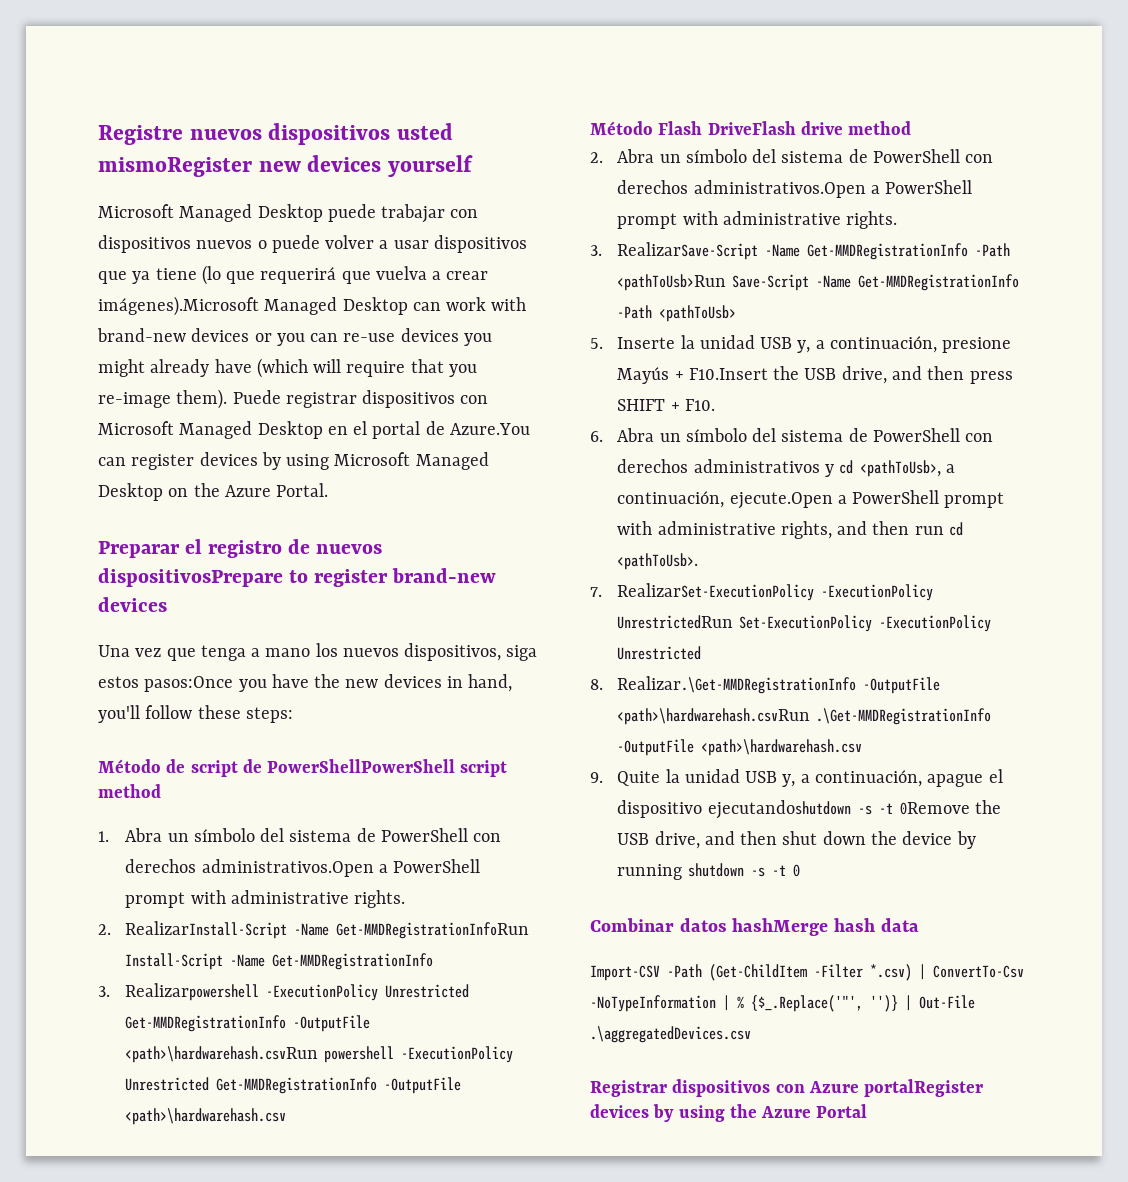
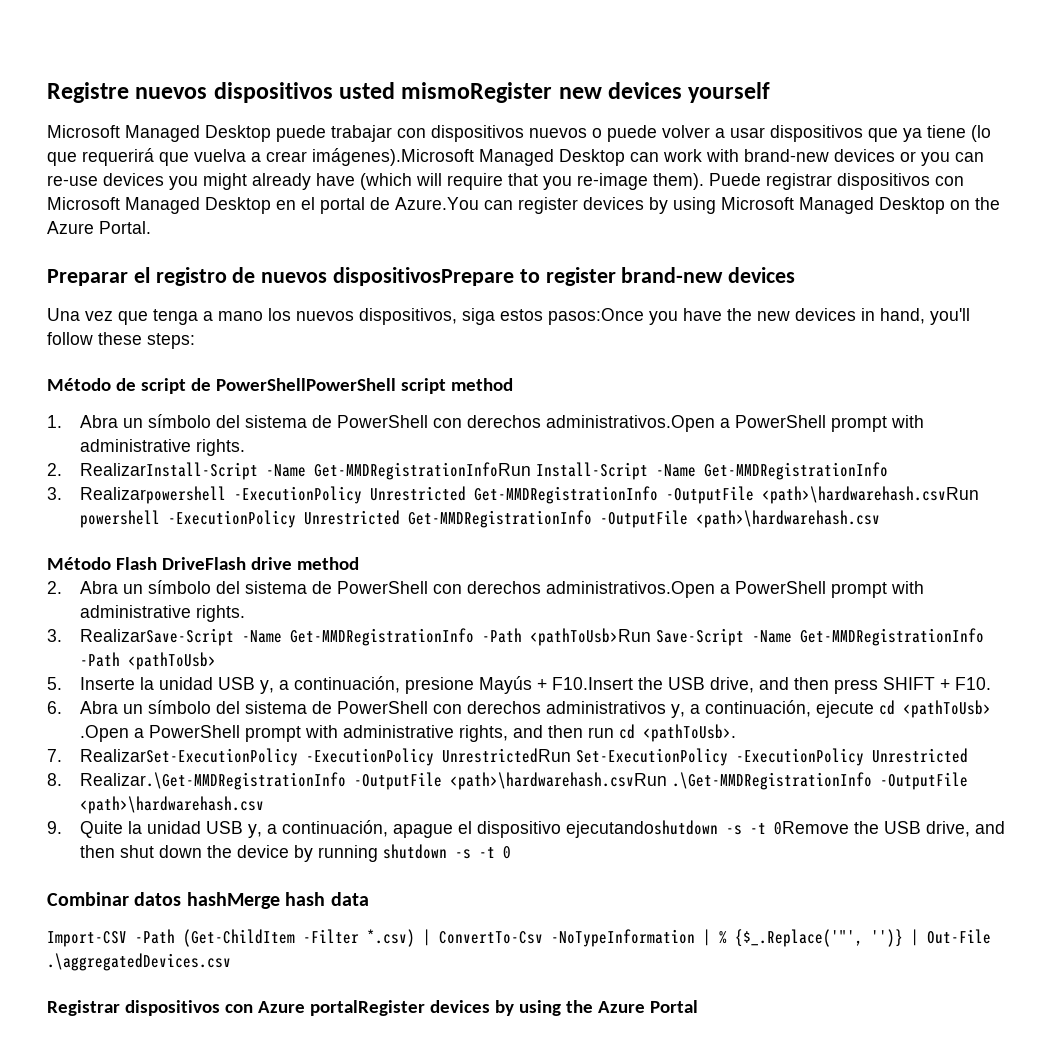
- 6. Abra un símbolo del sistema de PowerShell con derechos administrativos y cd <pathToUsb>, a continuación, ejecute.Open a PowerShell prompt with administrative rights, and then run cd <pathToUsb>.
+ 6. Abra un símbolo del sistema de PowerShell con derechos administrativos y, a continuación, ejecute cd <pathToUsb> .Open a PowerShell prompt with administrative rights, and then run cd <pathToUsb>.

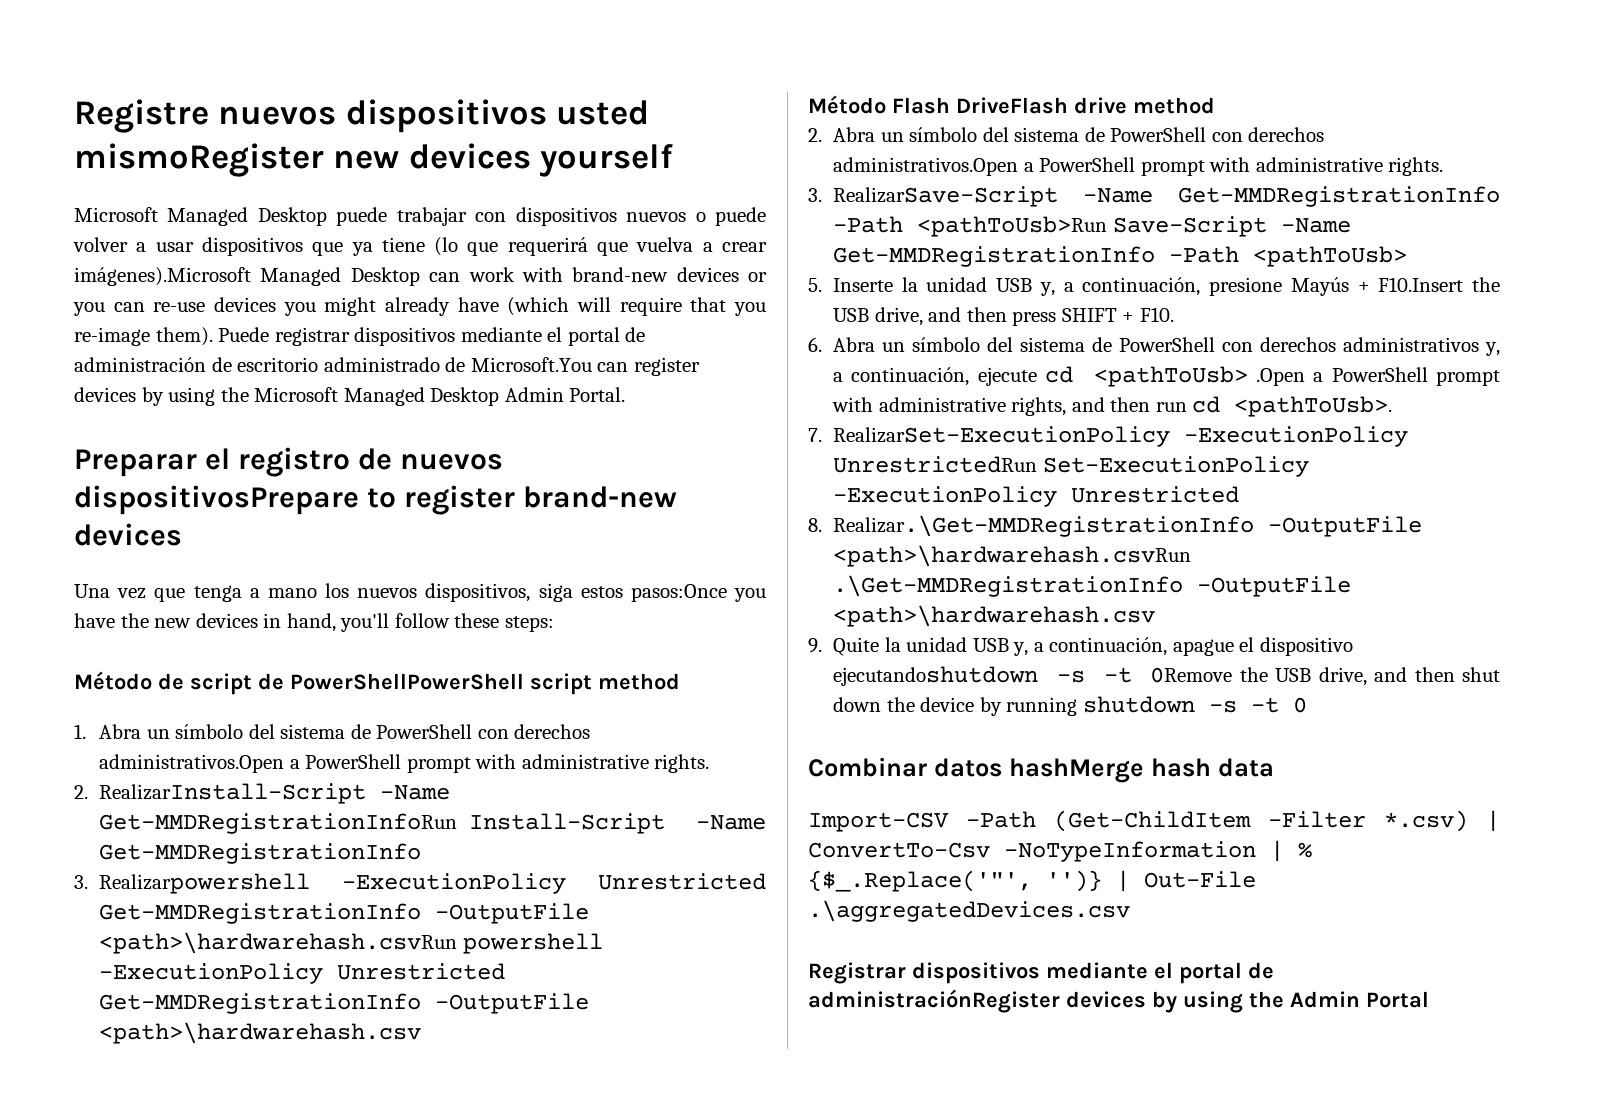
- Puede registrar dispositivos con Microsoft Managed Desktop en el portal de Azure.You can register devices by using Microsoft Managed Desktop on the Azure Portal.
+ Puede registrar dispositivos mediante el portal de administración de escritorio administrado de Microsoft.You can register devices by using the Microsoft Managed Desktop Admin Portal.
- Registrar dispositivos con Azure portalRegister devices by using the Azure Portal
+ Registrar dispositivos mediante el portal de administraciónRegister devices by using the Admin Portal

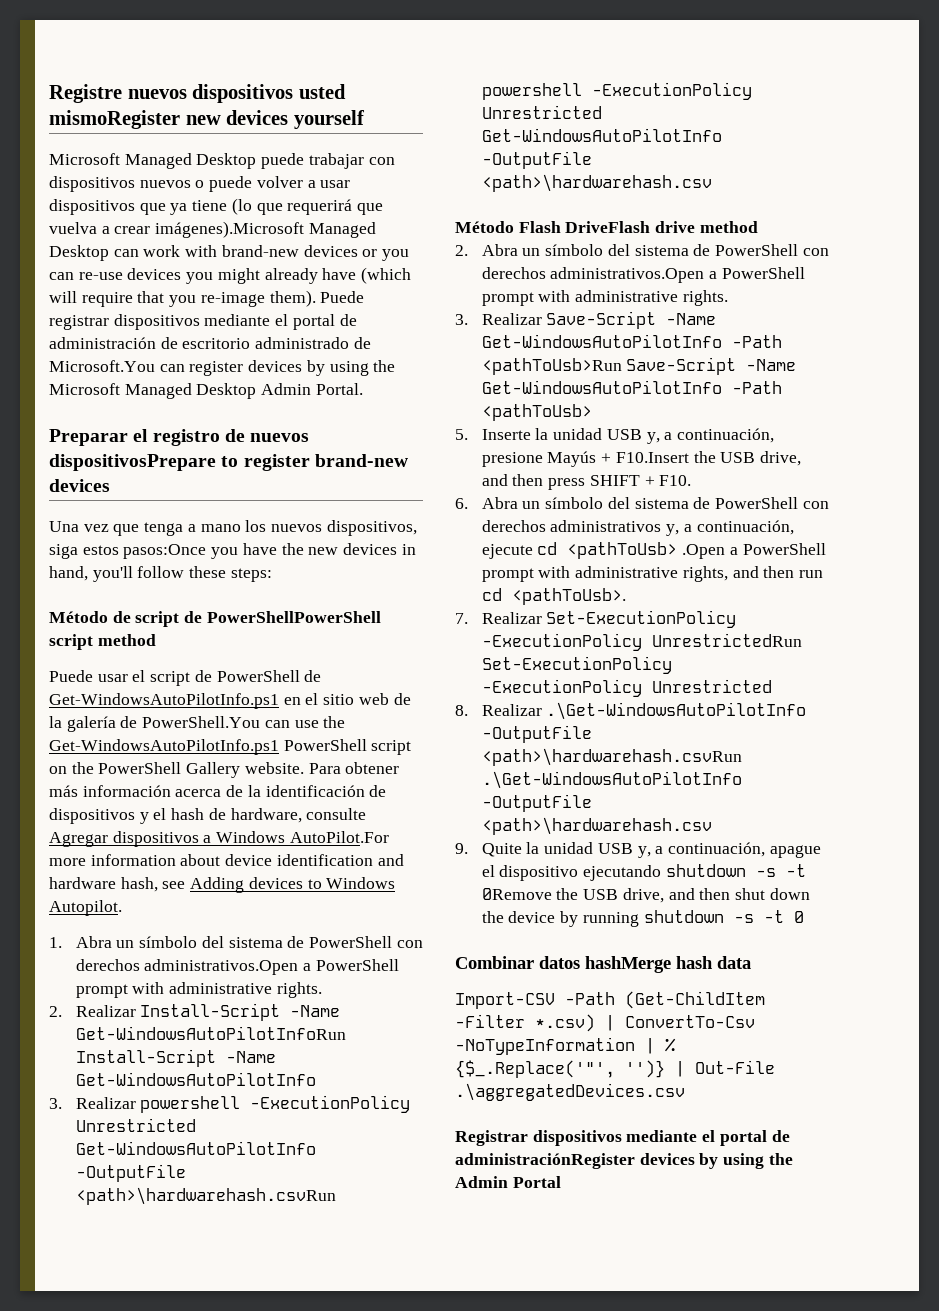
+ Puede usar el script de PowerShell de Get-WindowsAutoPilotInfo.ps1 en el sitio web de la galería de PowerShell.You can use the Get-WindowsAutoPilotInfo.ps1 PowerShell script on the PowerShell Gallery website. Para obtener más información acerca de la identificación de dispositivos y el hash de hardware, consulte Agregar dispositivos a Windows AutoPilot.For more information about device identification and hardware hash, see Adding devices to Windows Autopilot.
- 2. RealizarInstall-Script -Name Get-MMDRegistrationInfoRun Install-Script -Name Get-MMDRegistrationInfo
- 3. Realizarpowershell -ExecutionPolicy Unrestricted Get-MMDRegistrationInfo -OutputFile <path>\hardwarehash.csvRun powershell -ExecutionPolicy Unrestricted Get-MMDRegistrationInfo -OutputFile <path>\hardwarehash.csv
+ 2. Realizar Install-Script -Name Get-WindowsAutoPilotInfoRun Install-Script -Name Get-WindowsAutoPilotInfo
+ 3. Realizar powershell -ExecutionPolicy Unrestricted Get-WindowsAutoPilotInfo -OutputFile <path>\hardwarehash.csvRun powershell -ExecutionPolicy Unrestricted Get-WindowsAutoPilotInfo -OutputFile <path>\hardwarehash.csv
- 3. RealizarSave-Script -Name Get-MMDRegistrationInfo -Path <pathToUsb>Run Save-Script -Name Get-MMDRegistrationInfo -Path <pathToUsb>
+ 3. Realizar Save-Script -Name Get-WindowsAutoPilotInfo -Path <pathToUsb>Run Save-Script -Name Get-WindowsAutoPilotInfo -Path <pathToUsb>
- 7. RealizarSet-ExecutionPolicy -ExecutionPolicy UnrestrictedRun Set-ExecutionPolicy -ExecutionPolicy Unrestricted
+ 7. Realizar Set-ExecutionPolicy -ExecutionPolicy UnrestrictedRun Set-ExecutionPolicy -ExecutionPolicy Unrestricted
- 8. Realizar.\Get-MMDRegistrationInfo -OutputFile <path>\hardwarehash.csvRun .\Get-MMDRegistrationInfo -OutputFile <path>\hardwarehash.csv
+ 8. Realizar .\Get-WindowsAutoPilotInfo -OutputFile <path>\hardwarehash.csvRun .\Get-WindowsAutoPilotInfo -OutputFile <path>\hardwarehash.csv
- 9. Quite la unidad USB y, a continuación, apague el dispositivo ejecutandoshutdown -s -t 0Remove the USB drive, and then shut down the device by running shutdown -s -t 0
+ 9. Quite la unidad USB y, a continuación, apague el dispositivo ejecutando shutdown -s -t 0Remove the USB drive, and then shut down the device by running shutdown -s -t 0

